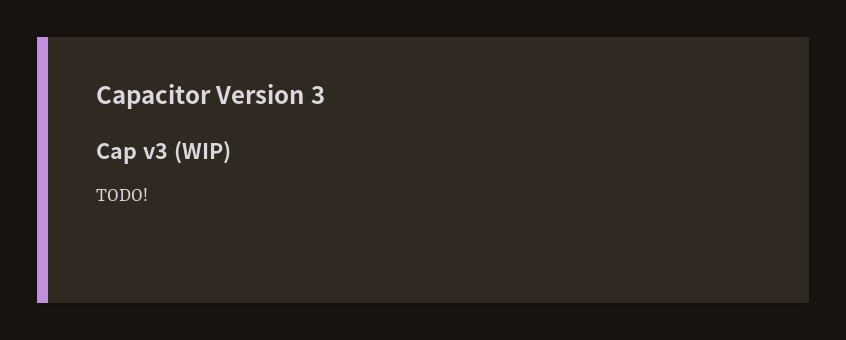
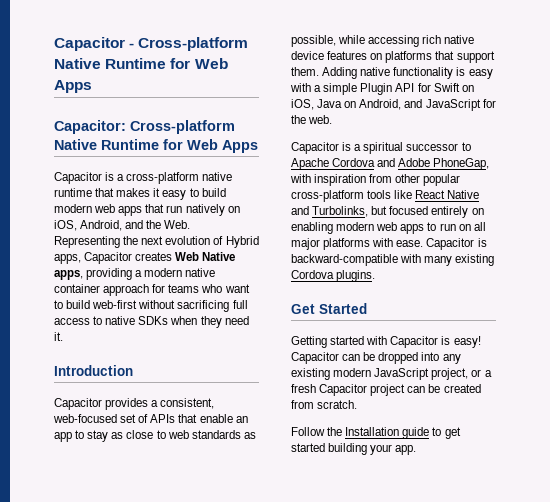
- Capacitor Version 3
- Cap v3 (WIP)
- TODO!
+ Capacitor - Cross-platform Native Runtime for Web Apps
+ Capacitor: Cross-platform Native Runtime for Web Apps
+ Capacitor is a cross-platform native runtime that makes it easy to build modern web apps that run natively on iOS, Android, and the Web. Representing the next evolution of Hybrid apps, Capacitor creates Web Native apps, providing a modern native container approach for teams who want to build web-first without sacrificing full access to native SDKs when they need it.
+ Introduction
+ Capacitor provides a consistent, web-focused set of APIs that enable an app to stay as close to web standards as possible, while accessing rich native device features on platforms that support them. Adding native functionality is easy with a simple Plugin API for Swift on iOS, Java on Android, and JavaScript for the web.
+ Capacitor is a spiritual successor to Apache Cordova and Adobe PhoneGap, with inspiration from other popular cross-platform tools like React Native and Turbolinks, but focused entirely on enabling modern web apps to run on all major platforms with ease. Capacitor is backward-compatible with many existing Cordova plugins.
+ Get Started
+ Getting started with Capacitor is easy! Capacitor can be dropped into any existing modern JavaScript project, or a fresh Capacitor project can be created from scratch.
+ Follow the Installation guide to get started building your app.

